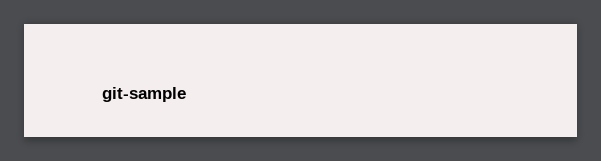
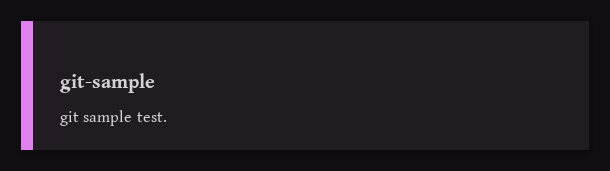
+ git sample test.

